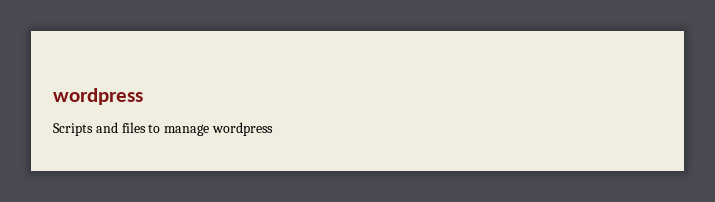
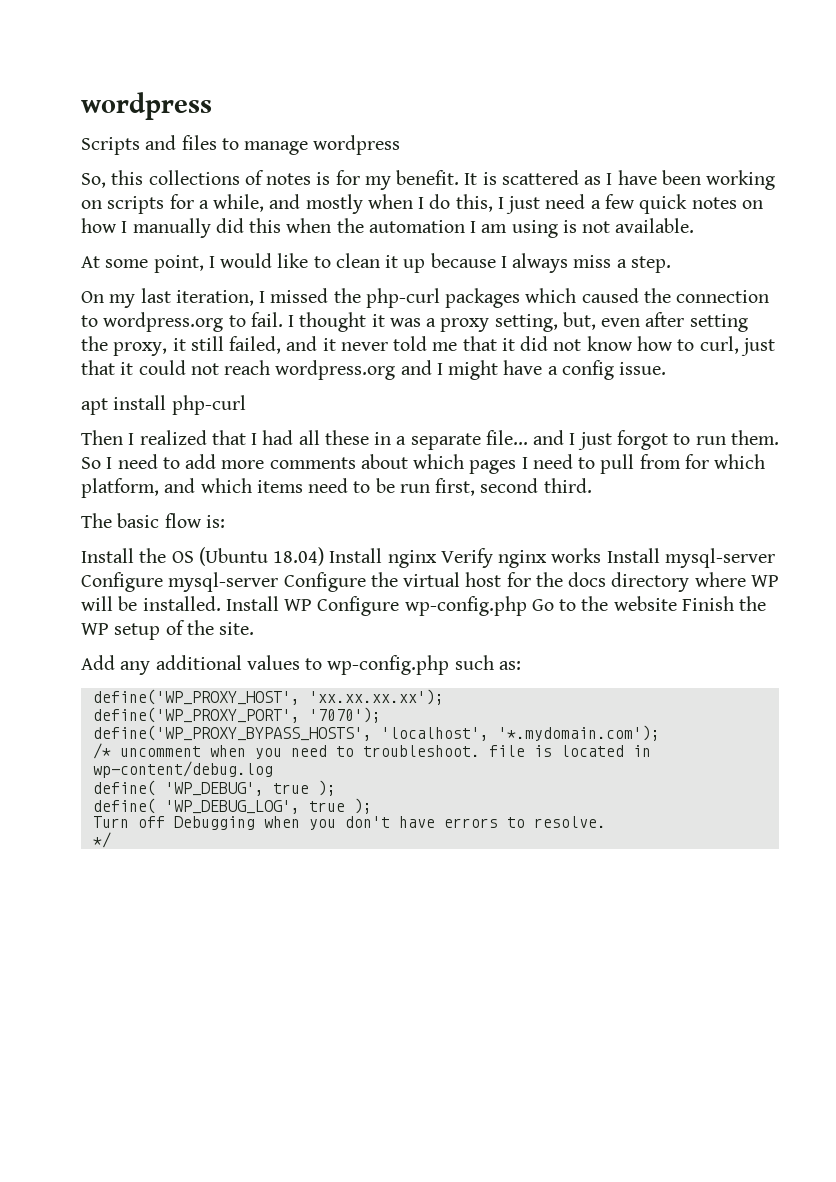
+ So, this collections of notes is for my benefit. It is scattered as I have been working on scripts for a while, and mostly when I do this, I just need a few quick notes on how I manually did this when the automation I am using is not available.
+ At some point, I would like to clean it up because I always miss a step.
+ On my last iteration, I missed the php-curl packages which caused the connection to wordpress.org to fail. I thought it was a proxy setting, but, even after setting the proxy, it still failed, and it never told me that it did not know how to curl, just that it could not reach wordpress.org and I might have a config issue.
+ apt install php-curl
+ Then I realized that I had all these in a separate file... and I just forgot to run them. So I need to add more comments about which pages I need to pull from for which platform, and which items need to be run first, second third.
+ The basic flow is:
+ Install the OS (Ubuntu 18.04) Install nginx Verify nginx works Install mysql-server Configure mysql-server Configure the virtual host for the docs directory where WP will be installed. Install WP Configure wp-config.php Go to the website Finish the WP setup of the site.
+ Add any additional values to wp-config.php such as:
+ define('WP_PROXY_HOST', 'xx.xx.xx.xx');
+ define('WP_PROXY_PORT', '7070');
+ define('WP_PROXY_BYPASS_HOSTS', 'localhost', '*.mydomain.com');
+ /* uncomment when you need to troubleshoot. file is located in wp-content/debug.log
+ define( 'WP_DEBUG', true );
+ define( 'WP_DEBUG_LOG', true );
+ Turn off Debugging when you don't have errors to resolve.
+ */

